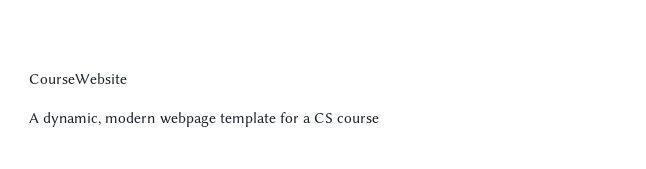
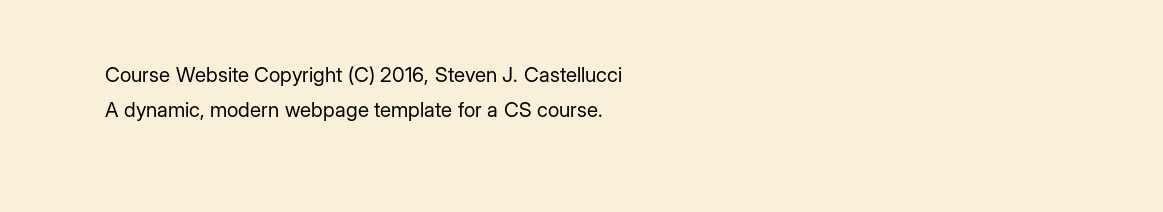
- CourseWebsite
+ Course Website Copyright (C) 2016, Steven J. Castellucci
- A dynamic, modern webpage template for a CS course
+ A dynamic, modern webpage template for a CS course.

